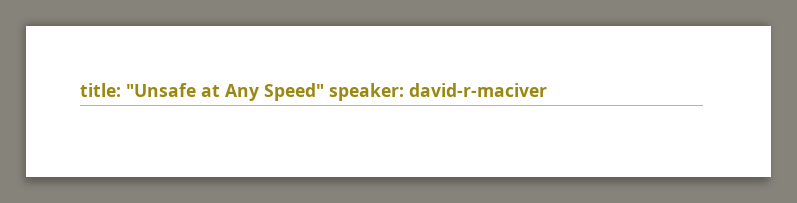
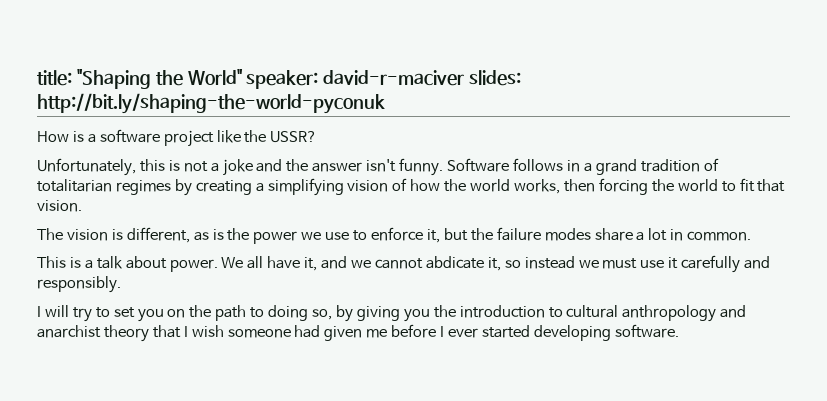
- title: "Unsafe at Any Speed" speaker: david-r-maciver
+ title: "Shaping the World" speaker: david-r-maciver slides: http://bit.ly/shaping-the-world-pyconuk
+ How is a software project like the USSR?
+ Unfortunately, this is not a joke and the answer isn't funny. Software follows in a grand tradition of totalitarian regimes by creating a simplifying vision of how the world works, then forcing the world to fit that vision.
+ The vision is different, as is the power we use to enforce it, but the failure modes share a lot in common.
+ This is a talk about power. We all have it, and we cannot abdicate it, so instead we must use it carefully and responsibly.
+ I will try to set you on the path to doing so, by giving you the introduction to cultural anthropology and anarchist theory that I wish someone had given me before I ever started developing software.

